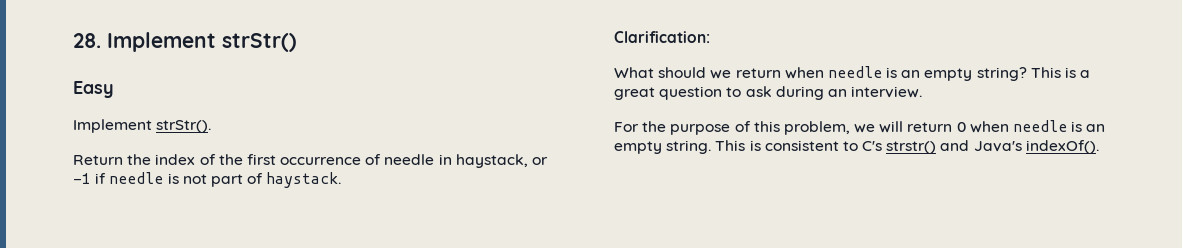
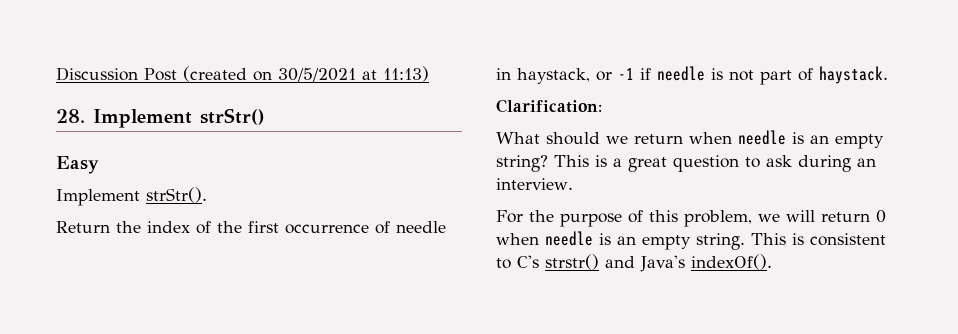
+ Discussion Post (created on 30/5/2021 at 11:13)

